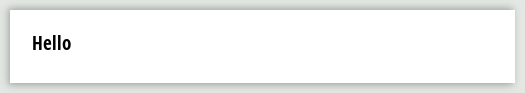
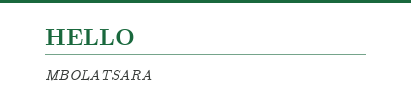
- Hello
+ HELLO
+ MBOLATSARA

